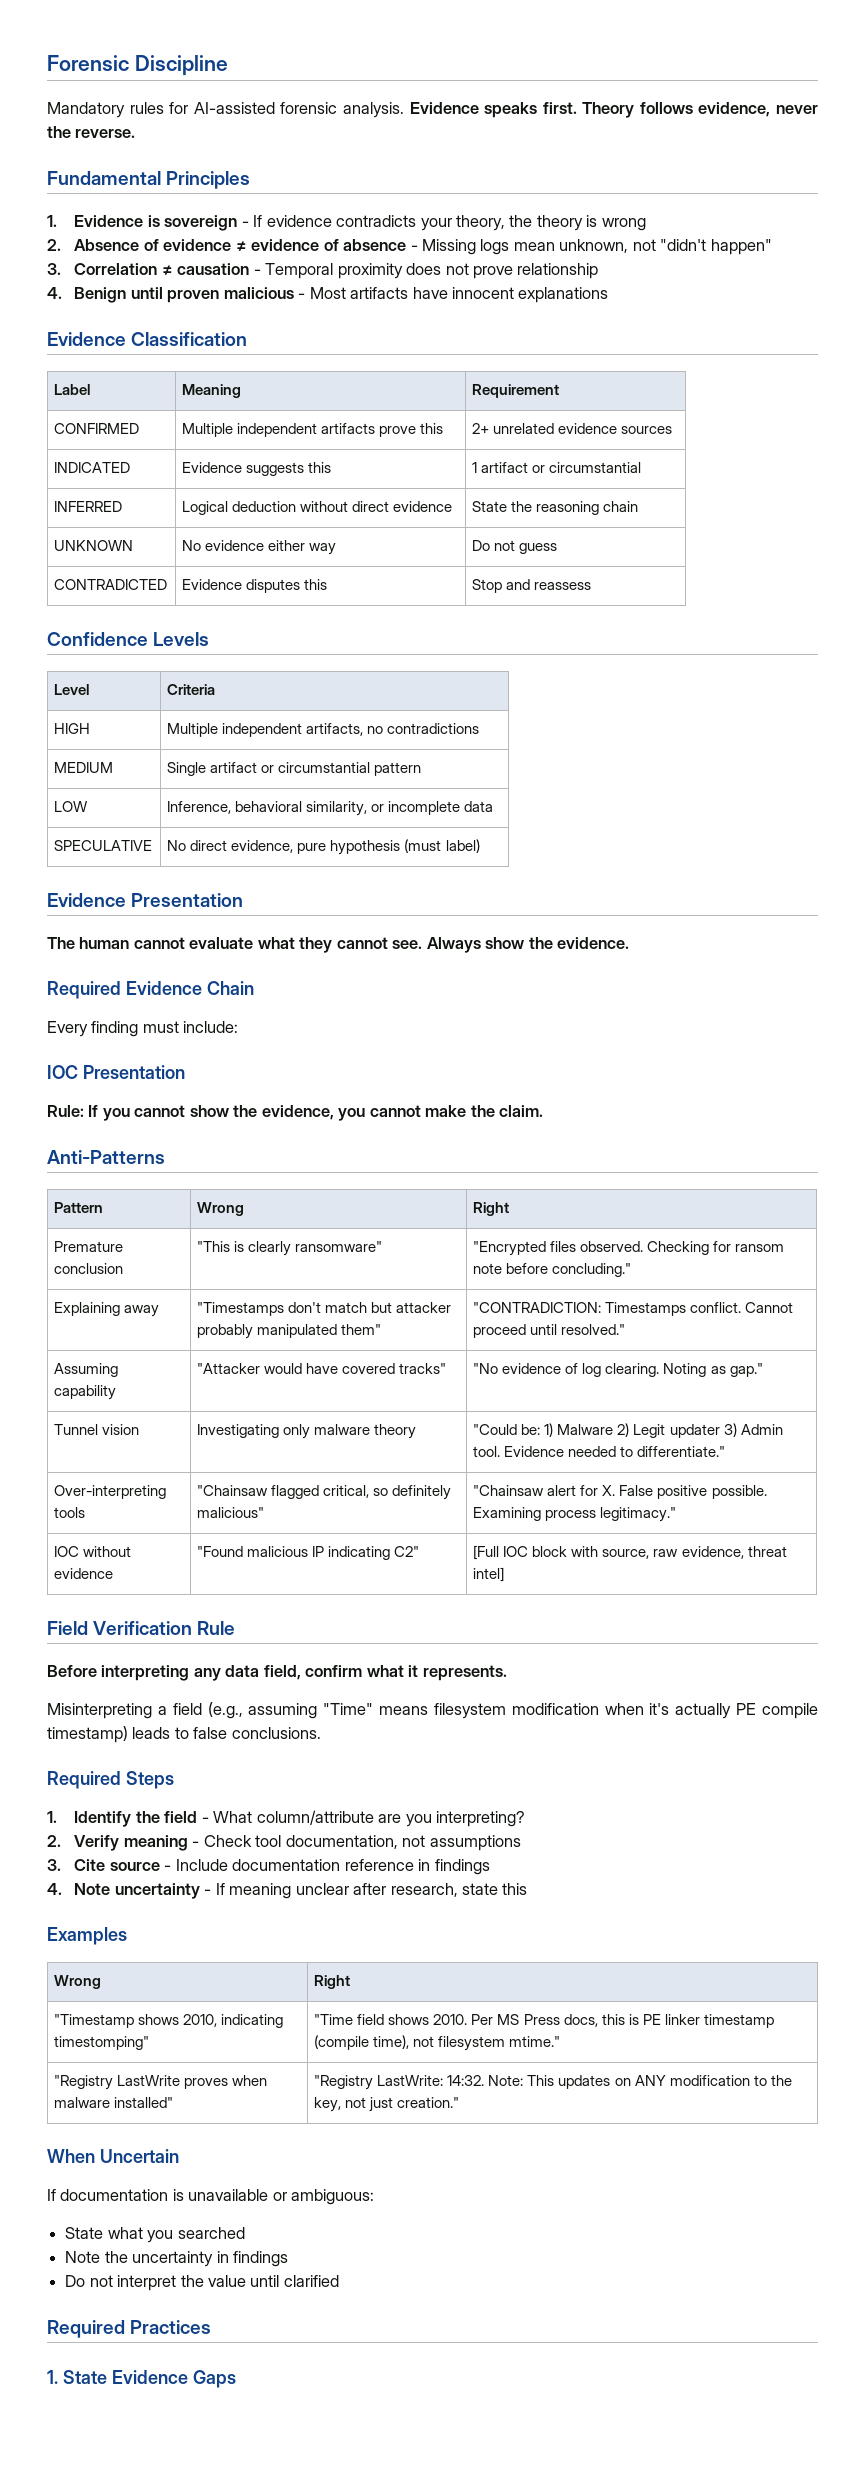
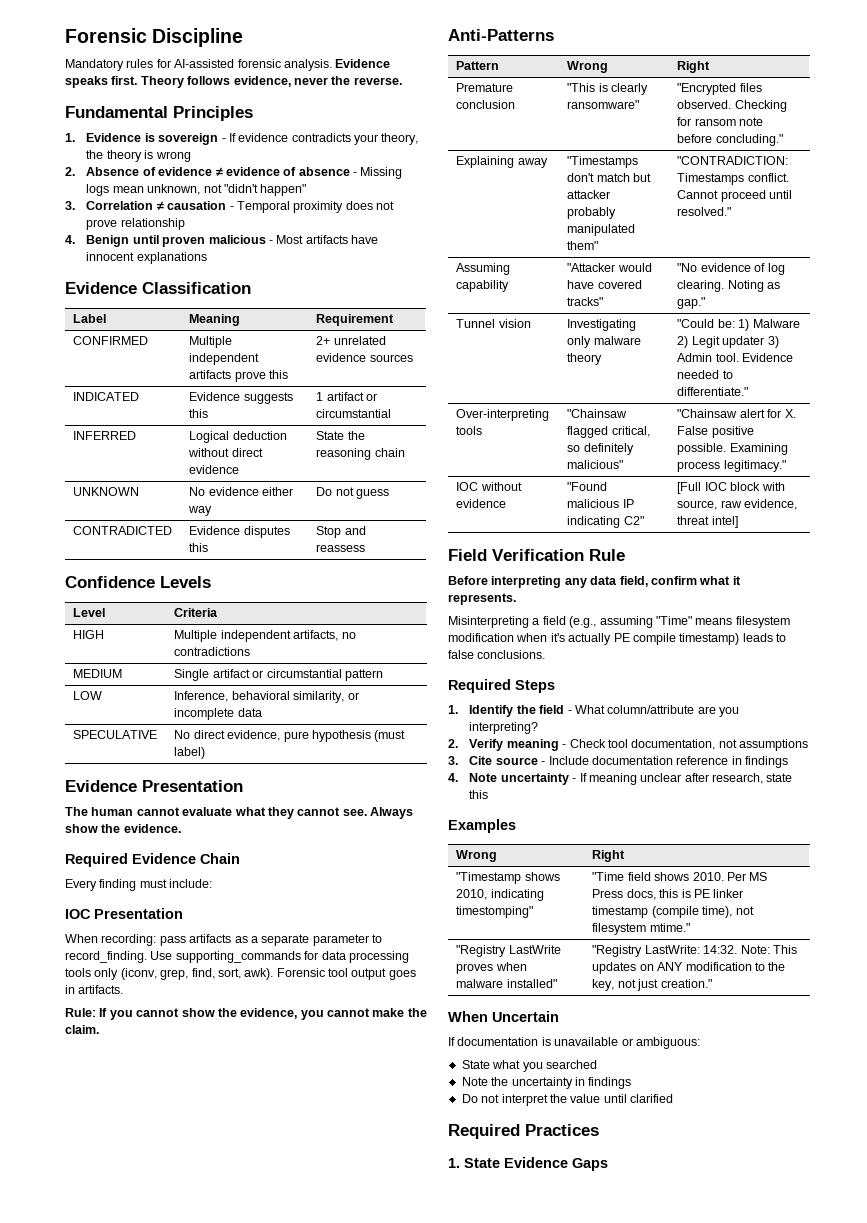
+ When recording: pass artifacts as a separate parameter to record_finding. Use supporting_commands for data processing tools only (iconv, grep, find, sort, awk). Forensic tool output goes in artifacts.

